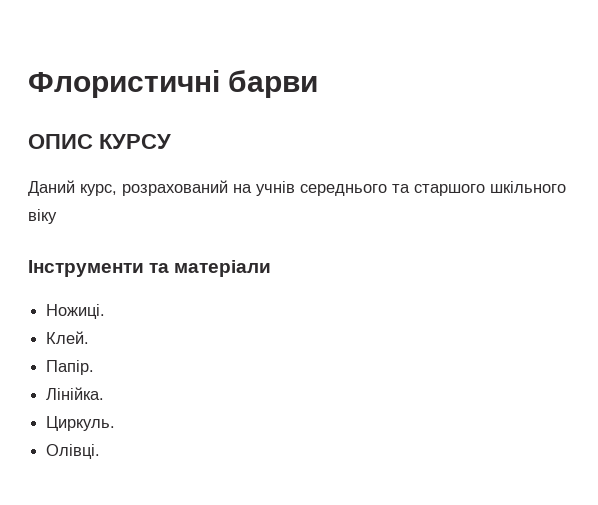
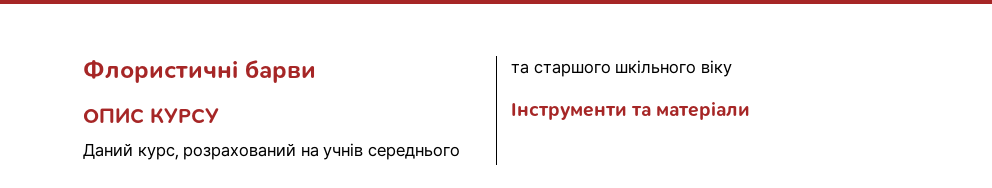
- Ножиці.
- Клей.
- Папір.
- Лінійка.
- Циркуль.
- Олівці.

